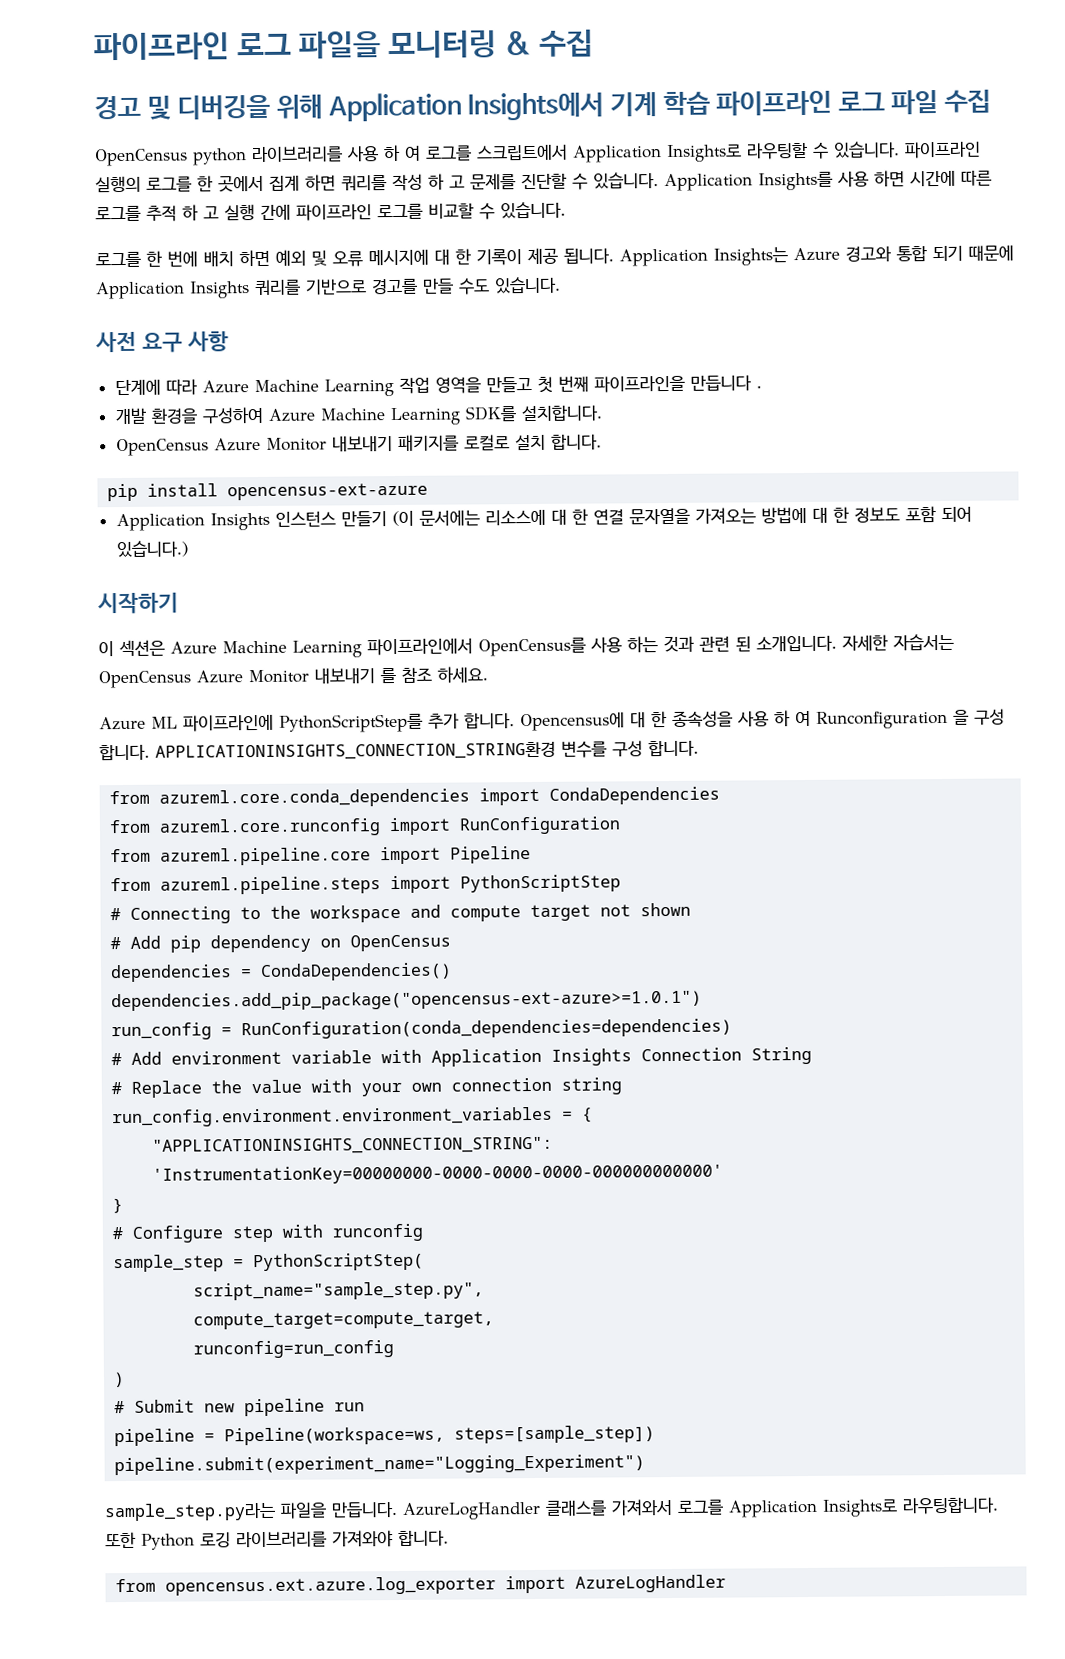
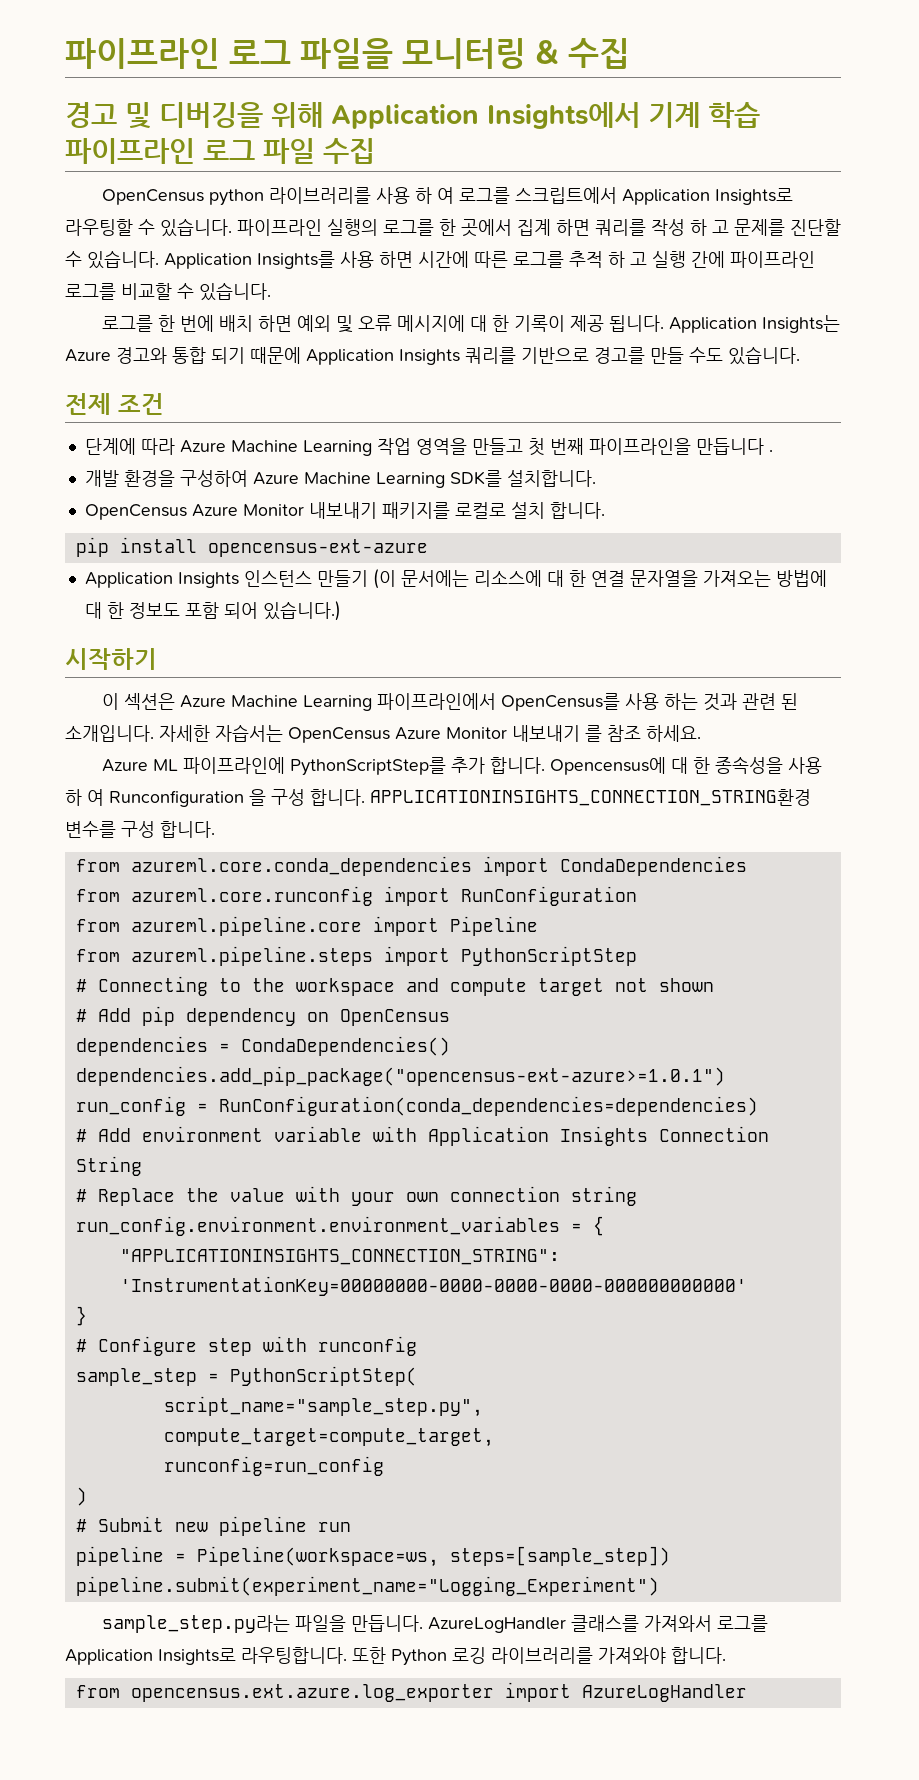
- 사전 요구 사항
+ 전제 조건

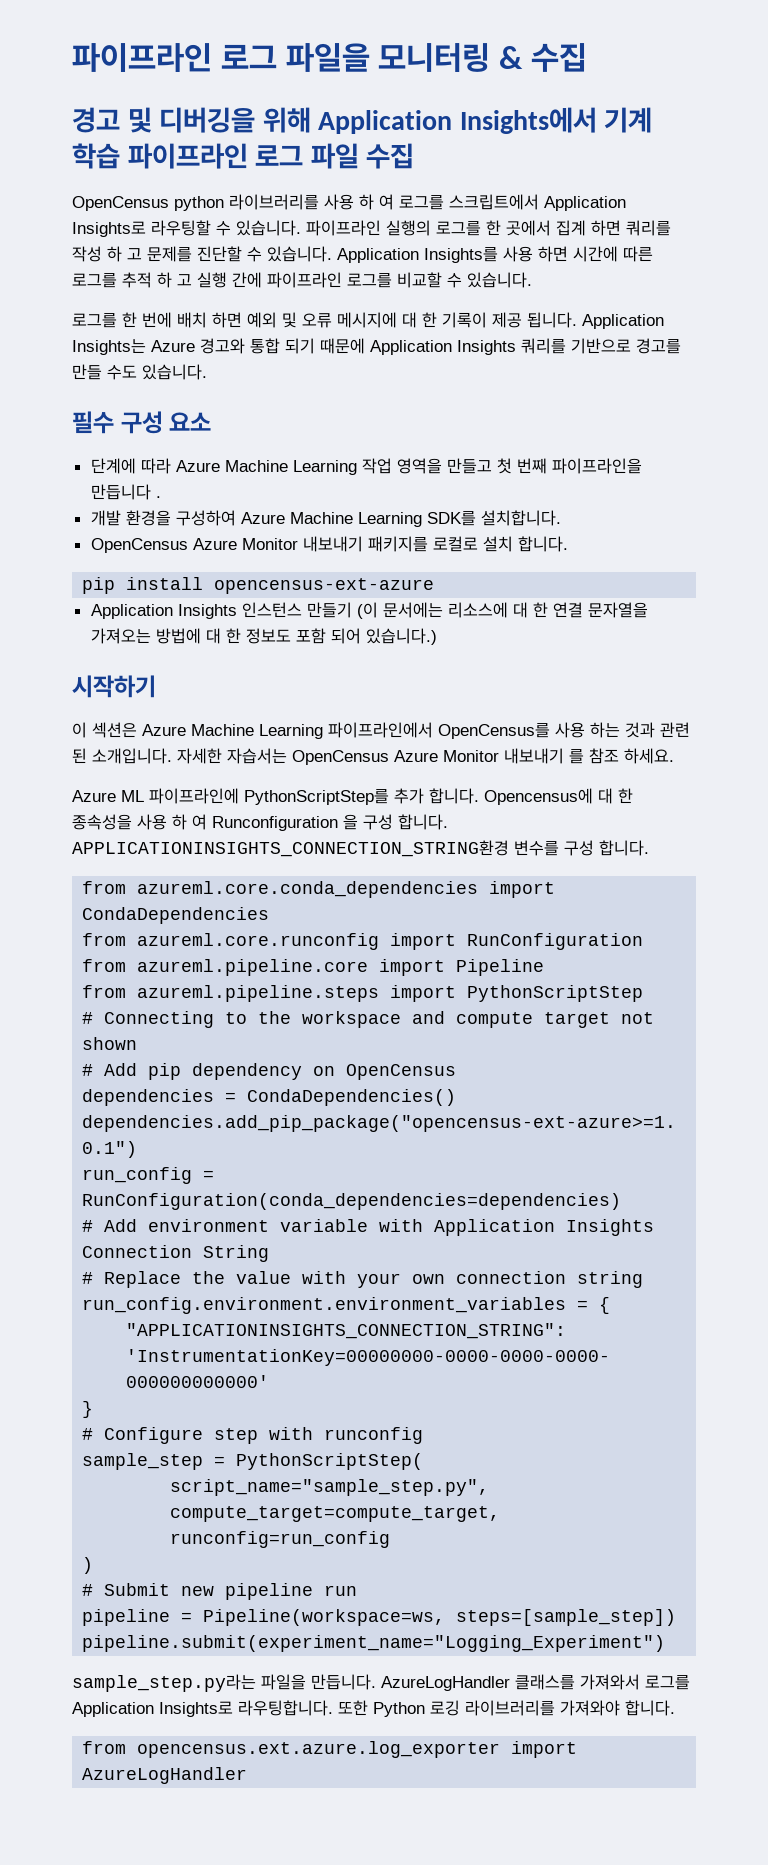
- 전제 조건
+ 필수 구성 요소

